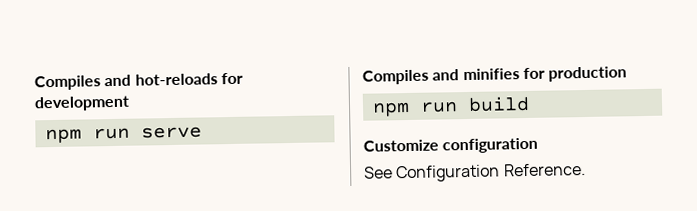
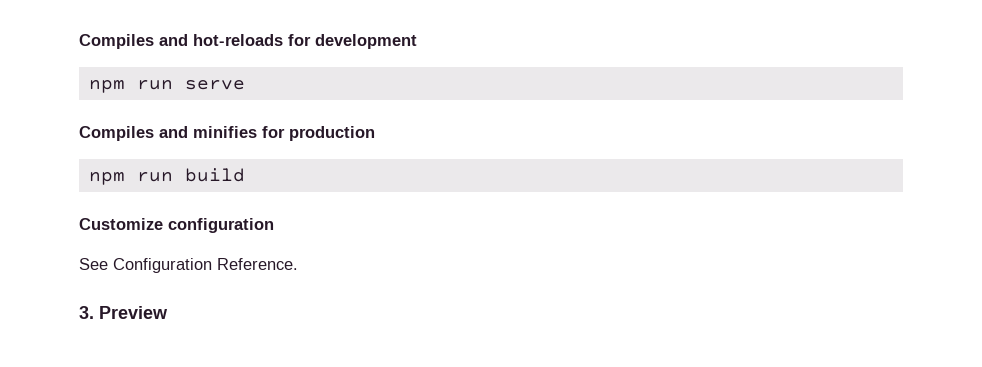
+ 3. Preview

